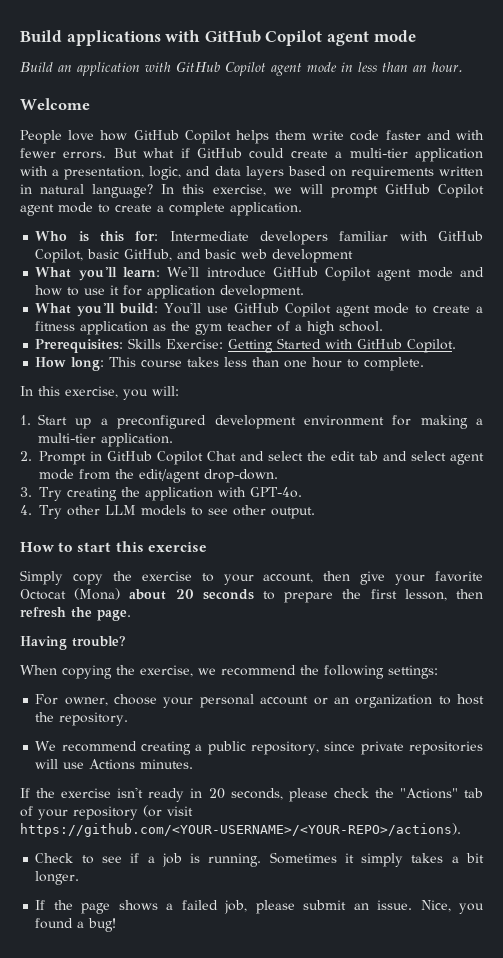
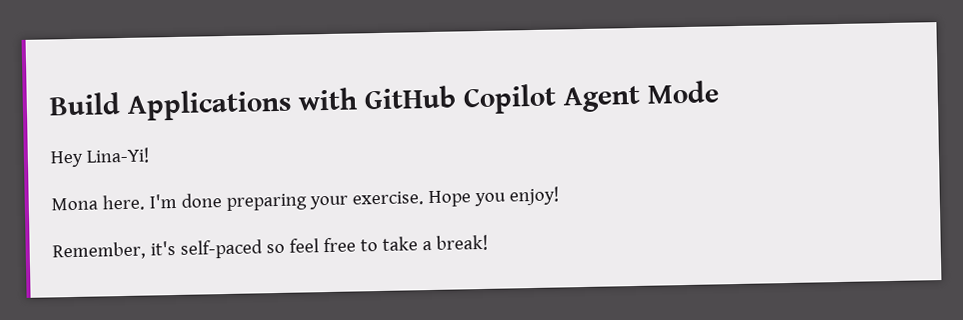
- Build applications with GitHub Copilot agent mode
- Build an application with GitHub Copilot agent mode in less than an hour.
- Welcome
- People love how GitHub Copilot helps them write code faster and with fewer errors. But what if GitHub could create a multi-tier application with a presentation, logic, and data layers based on requirements written in natural language? In this exercise, we will prompt GitHub Copilot agent mode to create a complete application.
- Who is this for: Intermediate developers familiar with GitHub Copilot, basic GitHub, and basic web development
- What you'll learn: We'll introduce GitHub Copilot agent mode and how to use it for application development.
- What you'll build: You'll use GitHub Copilot agent mode to create a fitness application as the gym teacher of a high school.
- Prerequisites: Skills Exercise: Getting Started with GitHub Copilot.
- How long: This course takes less than one hour to complete.
- In this exercise, you will:
- 1. Start up a preconfigured development environment for making a multi-tier application.
- 2. Prompt in GitHub Copilot Chat and select the edit tab and select agent mode from the edit/agent drop-down.
- 3. Try creating the application with GPT-4o.
- 4. Try other LLM models to see other output.
- How to start this exercise
- Simply copy the exercise to your account, then give your favorite Octocat (Mona) about 20 seconds to prepare the first lesson, then refresh the page.
- Having trouble?
- When copying the exercise, we recommend the following settings:
- For owner, choose your personal account or an organization to host the repository.
- We recommend creating a public repository, since private repositories will use Actions minutes.
- If the exercise isn't ready in 20 seconds, please check the "Actions" tab of your repository (or visit https://github.com/<YOUR-USERNAME>/<YOUR-REPO>/actions).
- Check to see if a job is running. Sometimes it simply takes a bit longer.
- If the page shows a failed job, please submit an issue. Nice, you found a bug!
+ Build Applications with GitHub Copilot Agent Mode
+ Hey Lina-Yi!
+ Mona here. I'm done preparing your exercise. Hope you enjoy!
+ Remember, it's self-paced so feel free to take a break!

